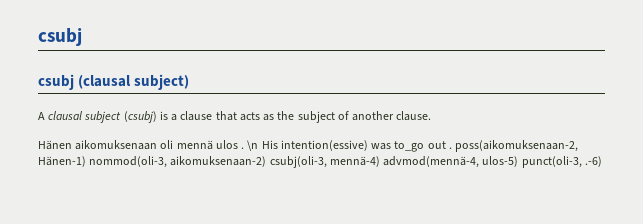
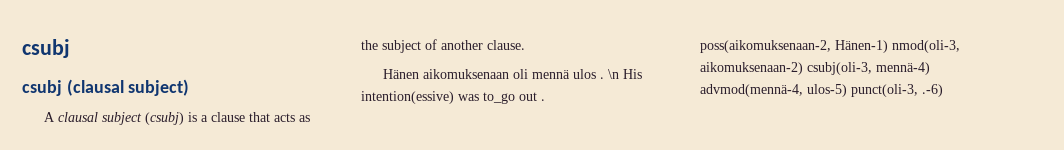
- \n His intention(essive) was to_go out . poss(aikomuksenaan-2, Hänen-1) nommod(oli-3, aikomuksenaan-2) csubj(oli-3, mennä-4) advmod(mennä-4, ulos-5) punct(oli-3, .-6)
+ \n His intention(essive) was to_go out . poss(aikomuksenaan-2, Hänen-1) nmod(oli-3, aikomuksenaan-2) csubj(oli-3, mennä-4) advmod(mennä-4, ulos-5) punct(oli-3, .-6)

